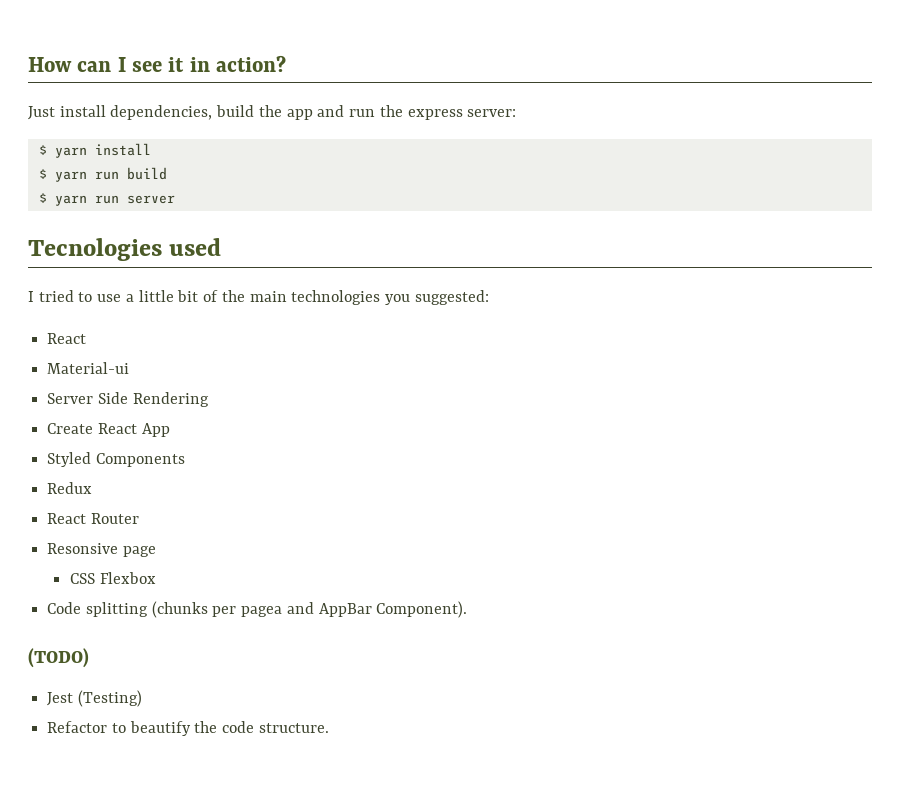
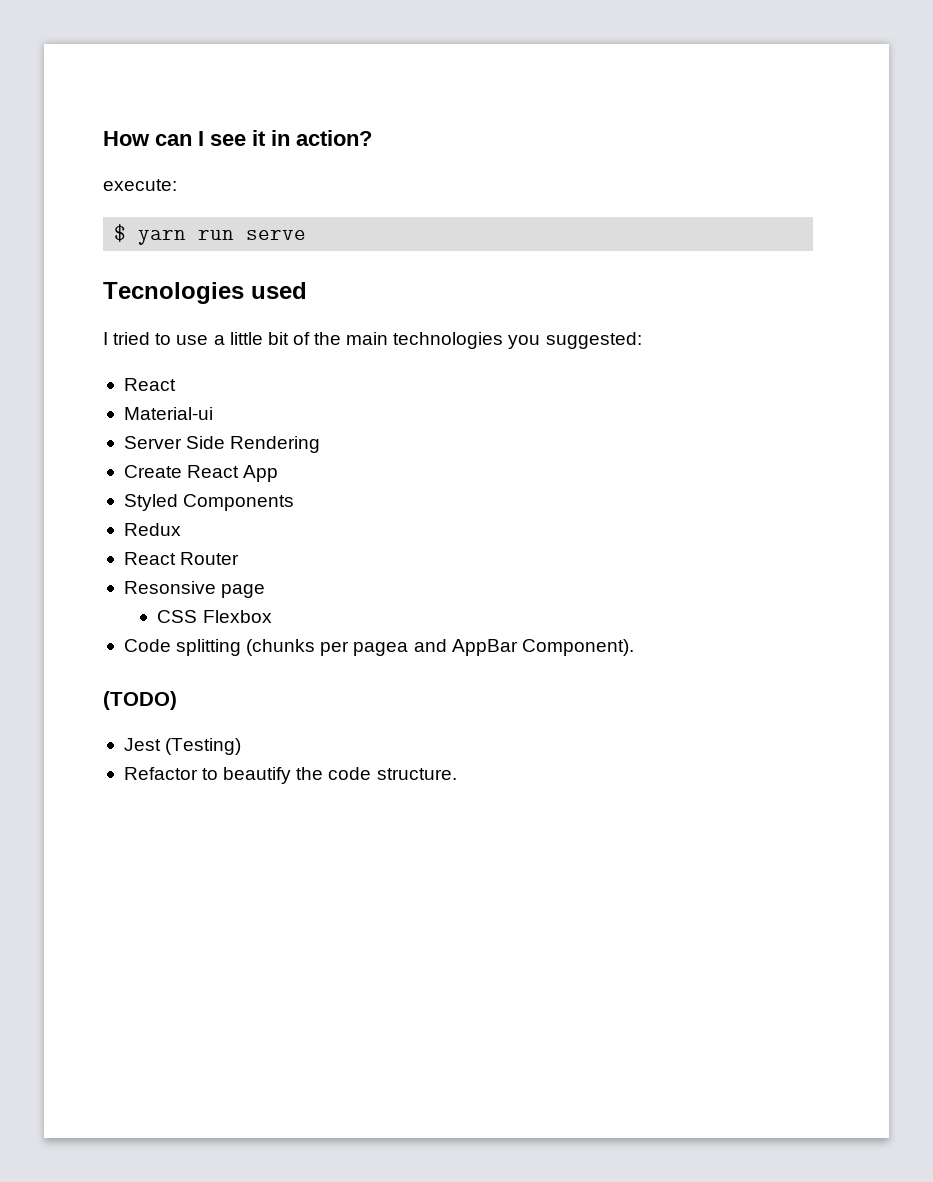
- Just install dependencies, build the app and run the express server:
- $ yarn install
- $ yarn run build
- $ yarn run server
+ execute:
+ $ yarn run serve

